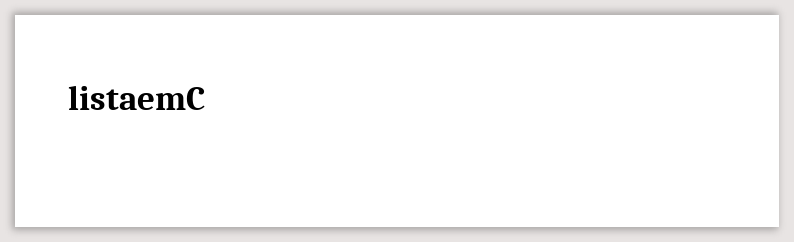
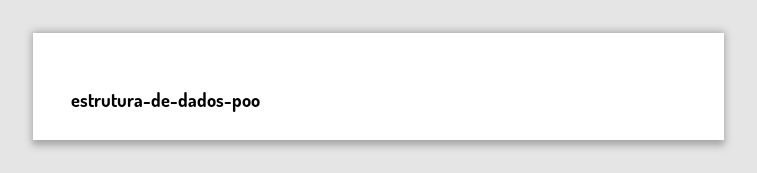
- listaemC
+ estrutura-de-dados-poo

